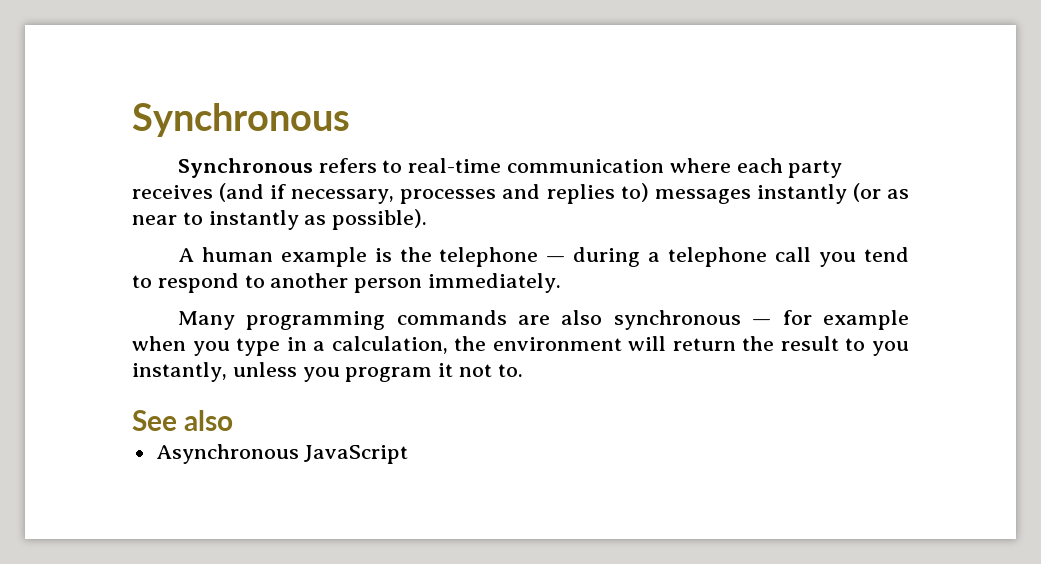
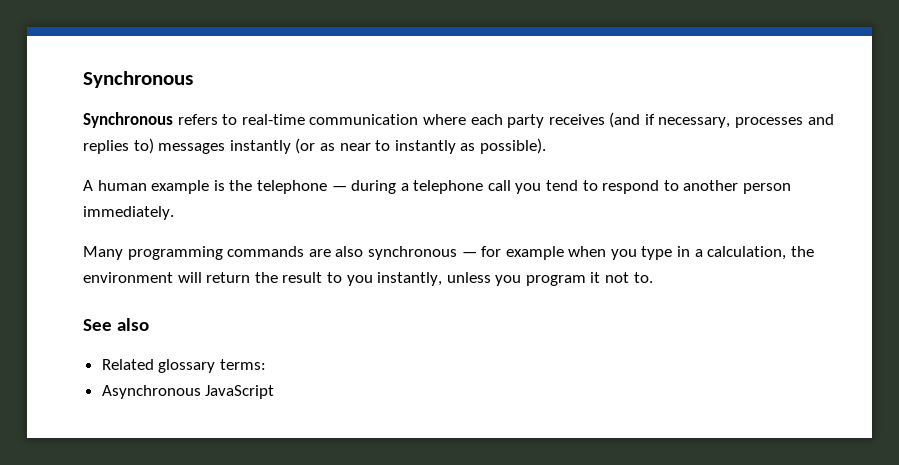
+ Related glossary terms:

